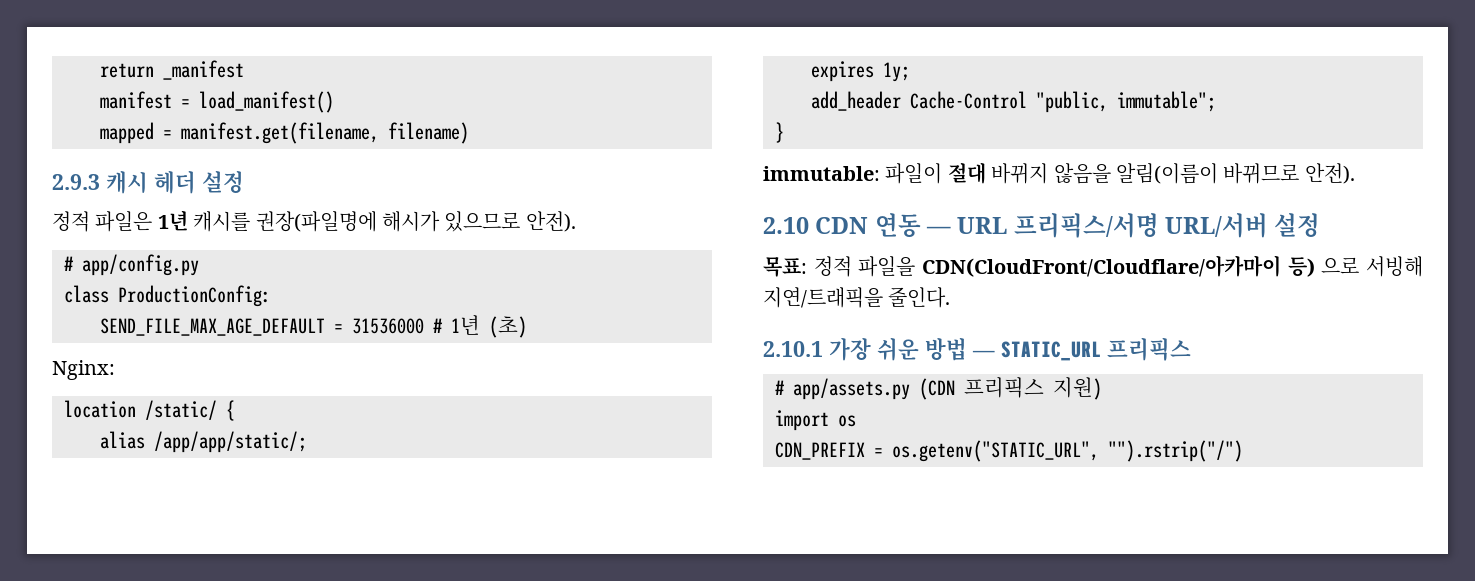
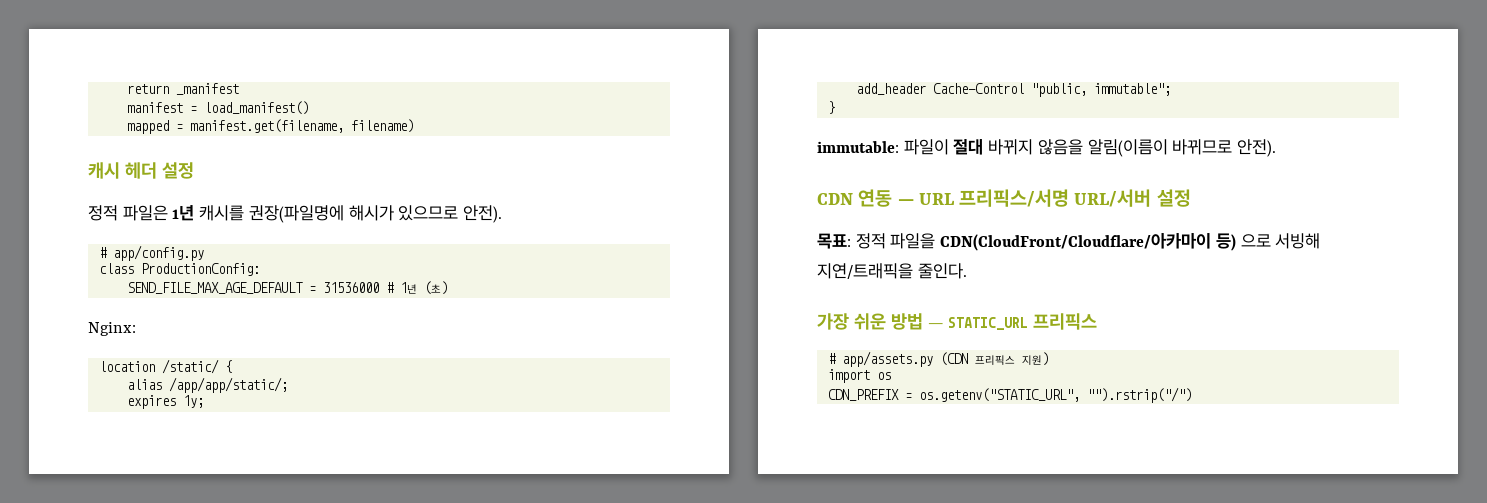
- 2.9.3 캐시 헤더 설정
+ 캐시 헤더 설정
- 2.10 CDN 연동 — URL 프리픽스/서명 URL/서버 설정
+ CDN 연동 — URL 프리픽스/서명 URL/서버 설정
- 2.10.1 가장 쉬운 방법 — STATIC_URL 프리픽스
+ 가장 쉬운 방법 — STATIC_URL 프리픽스

